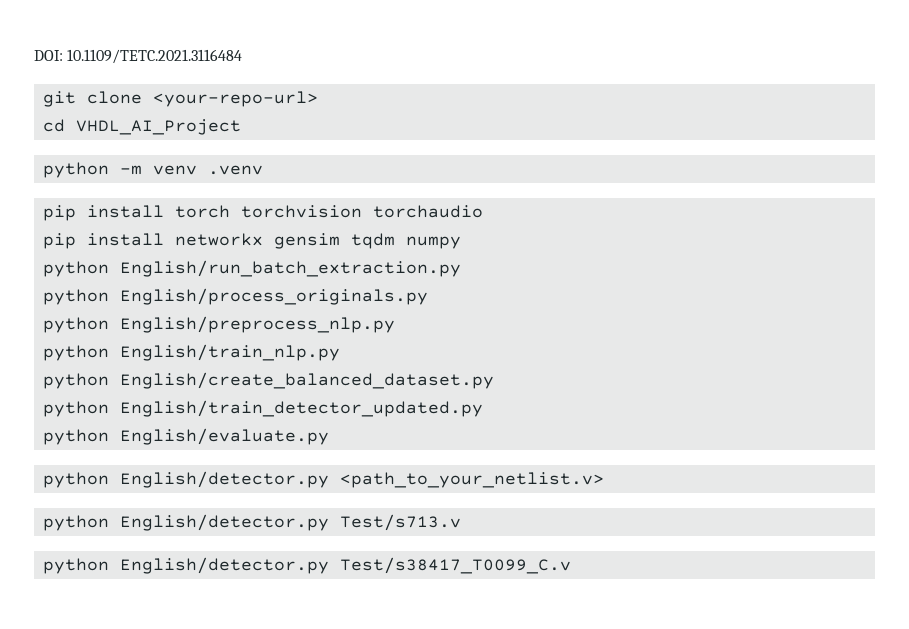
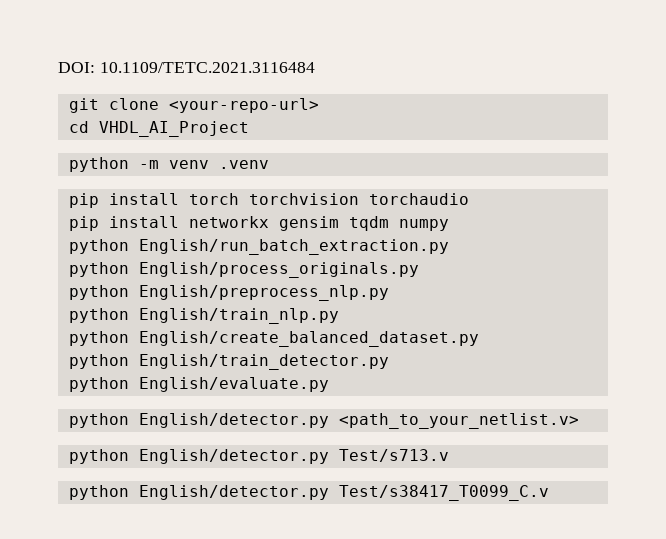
- python English/train_detector_updated.py
+ python English/train_detector.py

